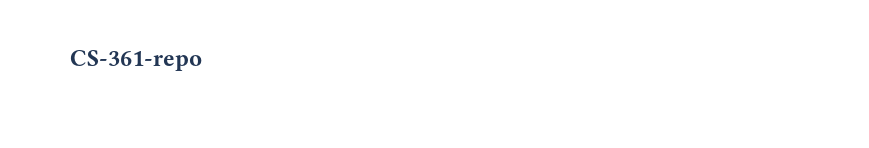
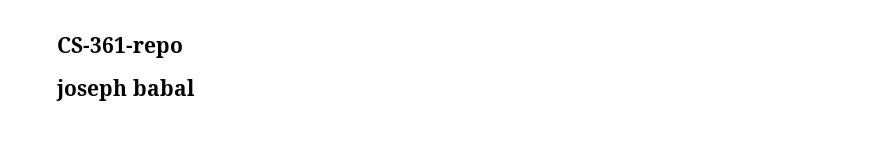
+ joseph babal

